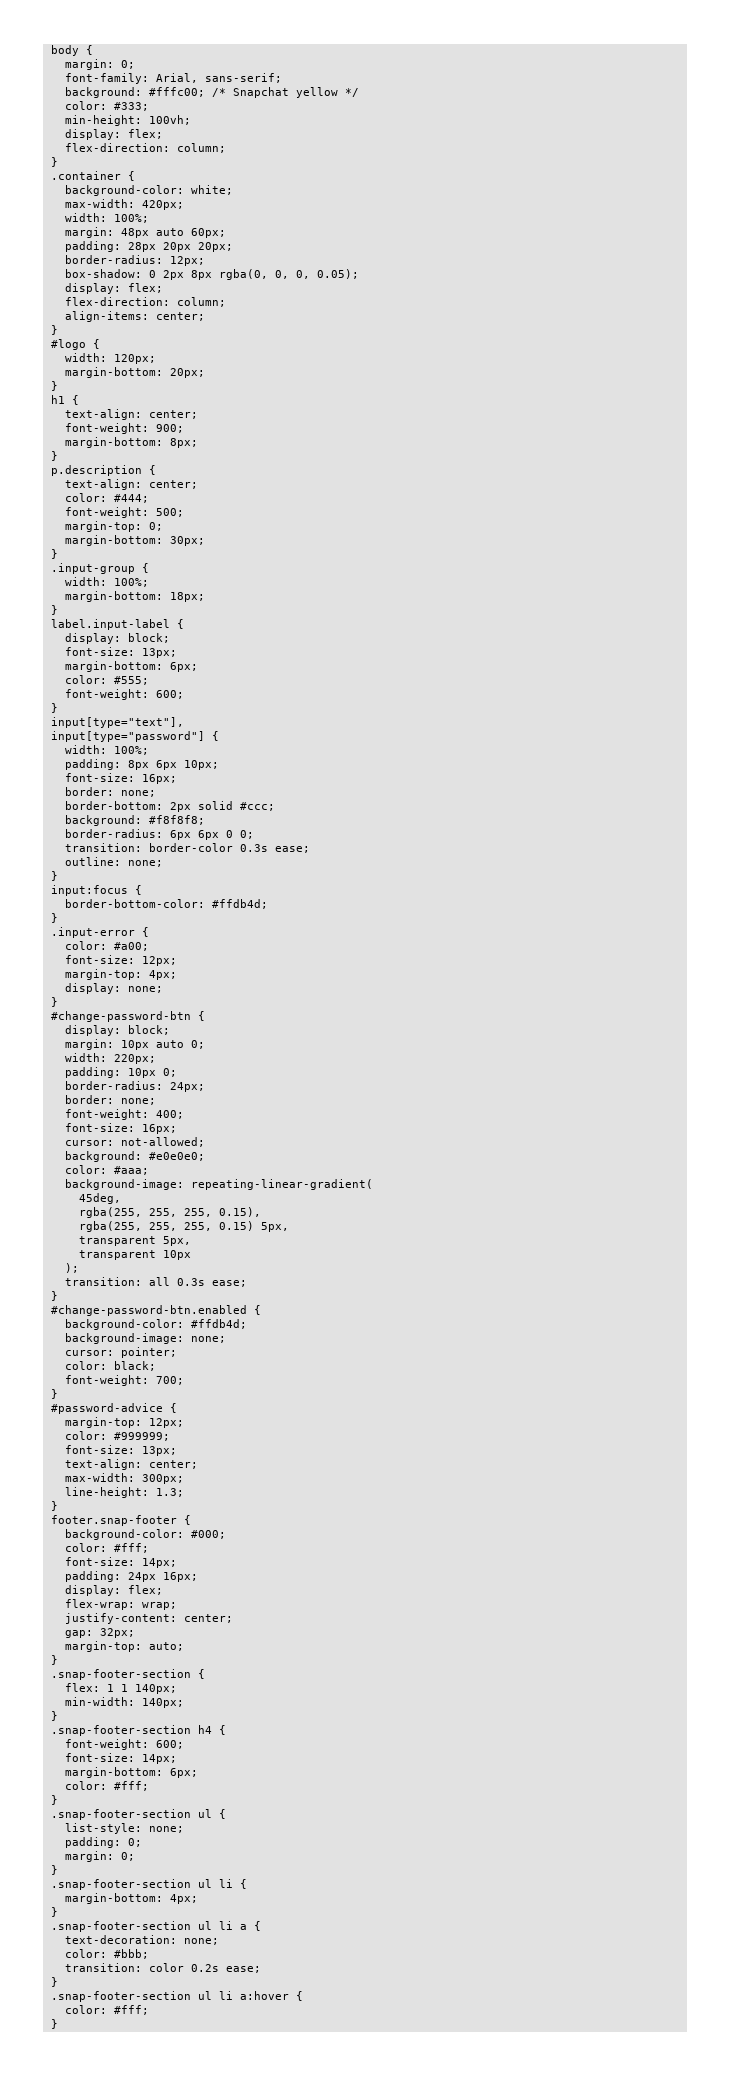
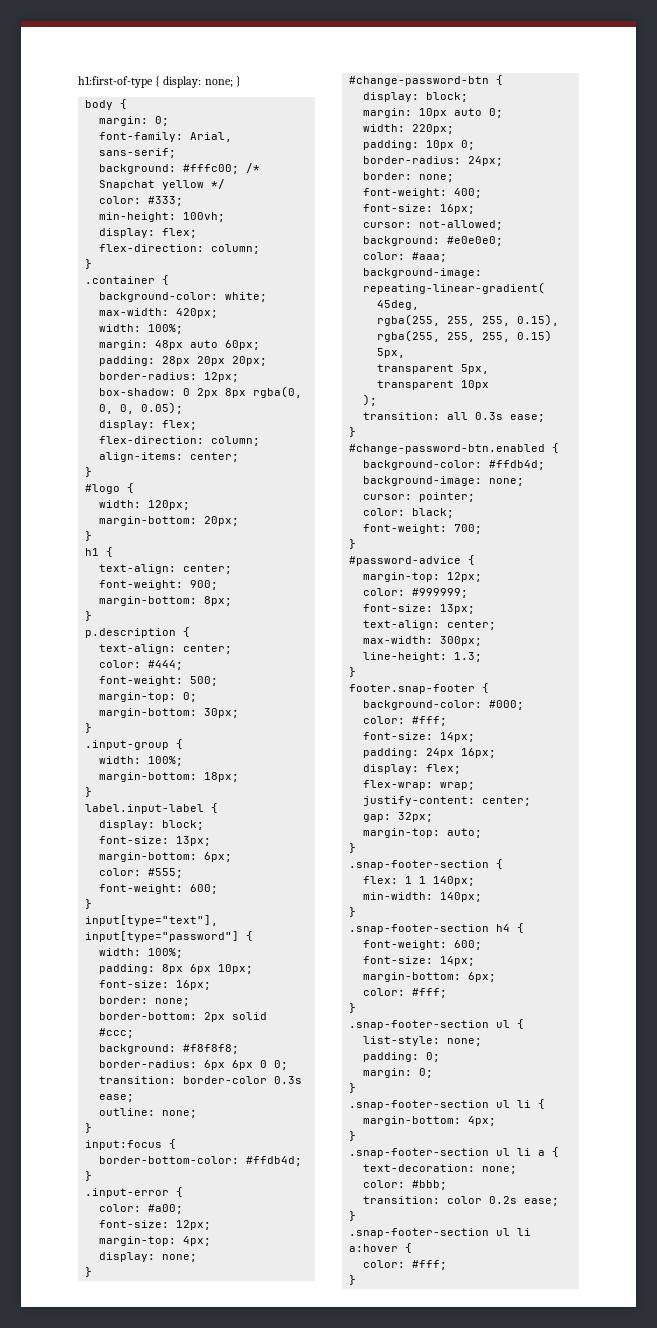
+ h1:first-of-type { display: none; }

